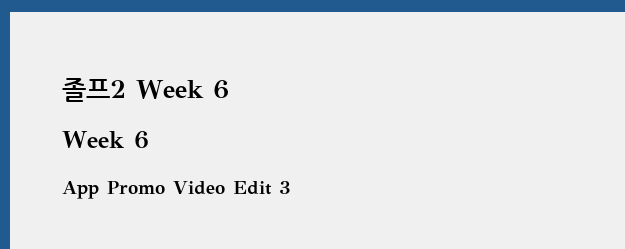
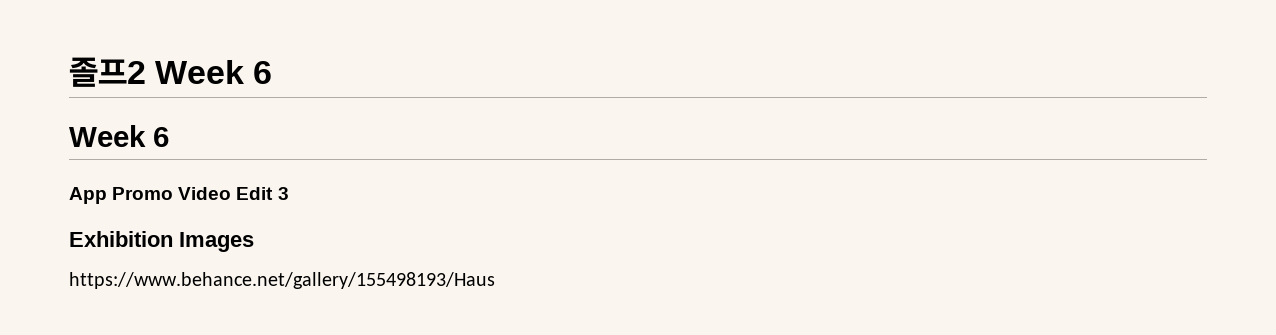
+ Exhibition Images
+ https://www.behance.net/gallery/155498193/Haus

